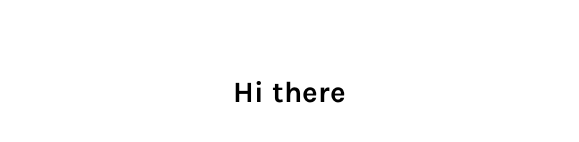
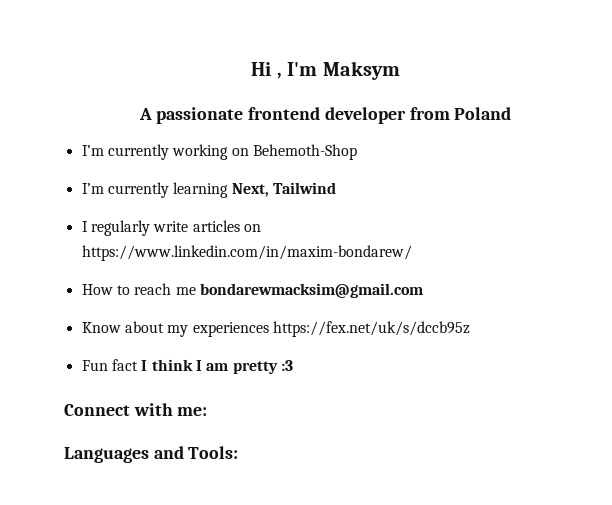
- Hi there
+ Hi , I'm Maksym
+ A passionate frontend developer from Poland
+ I’m currently working on Behemoth-Shop
+ I’m currently learning Next, Tailwind
+ I regularly write articles on https://www.linkedin.com/in/maxim-bondarew/
+ How to reach me bondarewmacksim@gmail.com
+ Know about my experiences https://fex.net/uk/s/dccb95z
+ Fun fact I think I am pretty :3
+ Connect with me:
+ Languages and Tools:

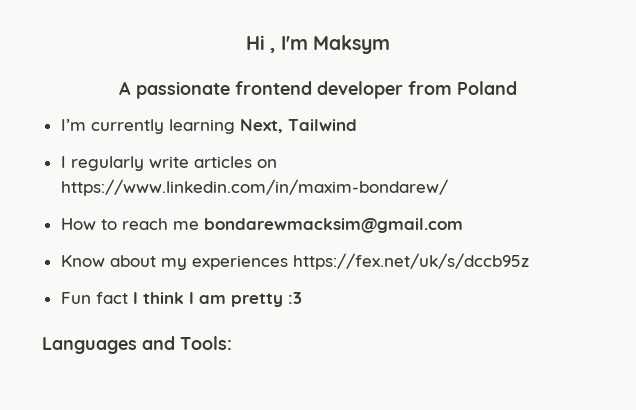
- I’m currently working on Behemoth-Shop
- Connect with me:

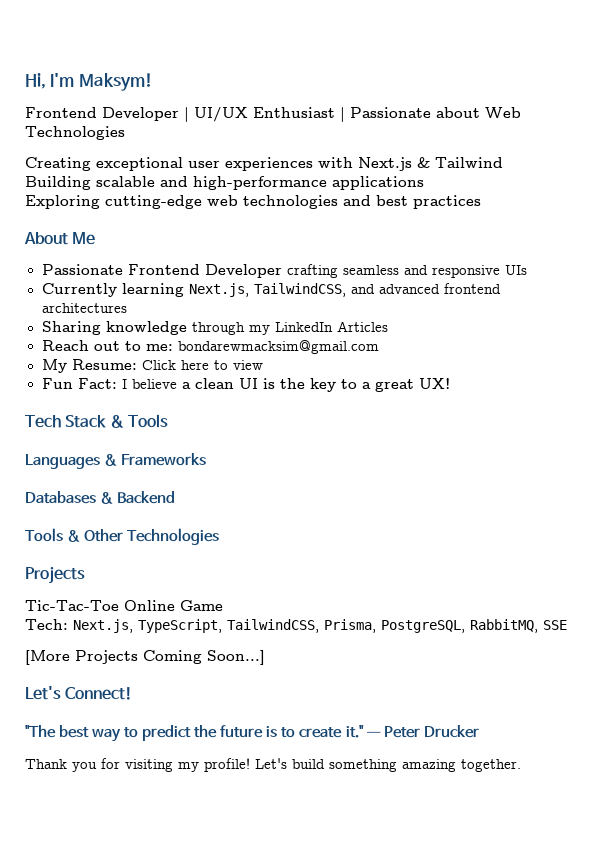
- Hi , I'm Maksym
- A passionate frontend developer from Poland
- I’m currently learning Next, Tailwind
- I regularly write articles on https://www.linkedin.com/in/maxim-bondarew/
- How to reach me bondarewmacksim@gmail.com
- Know about my experiences https://fex.net/uk/s/dccb95z
- Fun fact I think I am pretty :3
- Languages and Tools:
+ Hi, I'm Maksym!
+ Frontend Developer | UI/UX Enthusiast | Passionate about Web Technologies
+ Creating exceptional user experiences with Next.js & Tailwind
+ Building scalable and high-performance applications
+ Exploring cutting-edge web technologies and best practices
+ About Me
+ Passionate Frontend Developer crafting seamless and responsive UIs
+ Currently learning Next.js, TailwindCSS, and advanced frontend architectures
+ Sharing knowledge through my LinkedIn Articles
+ Reach out to me: bondarewmacksim@gmail.com
+ My Resume: Click here to view
+ Fun Fact: I believe a clean UI is the key to a great UX!
+ Tech Stack & Tools
+ Languages & Frameworks
+ Databases & Backend
+ Tools & Other Technologies
+ Projects
+ Tic-Tac-Toe Online Game
+ Tech: Next.js, TypeScript, TailwindCSS, Prisma, PostgreSQL, RabbitMQ, SSE
+ [More Projects Coming Soon...]
+ Let's Connect!
+ "The best way to predict the future is to create it." — Peter Drucker
+ Thank you for visiting my profile! Let's build something amazing together.

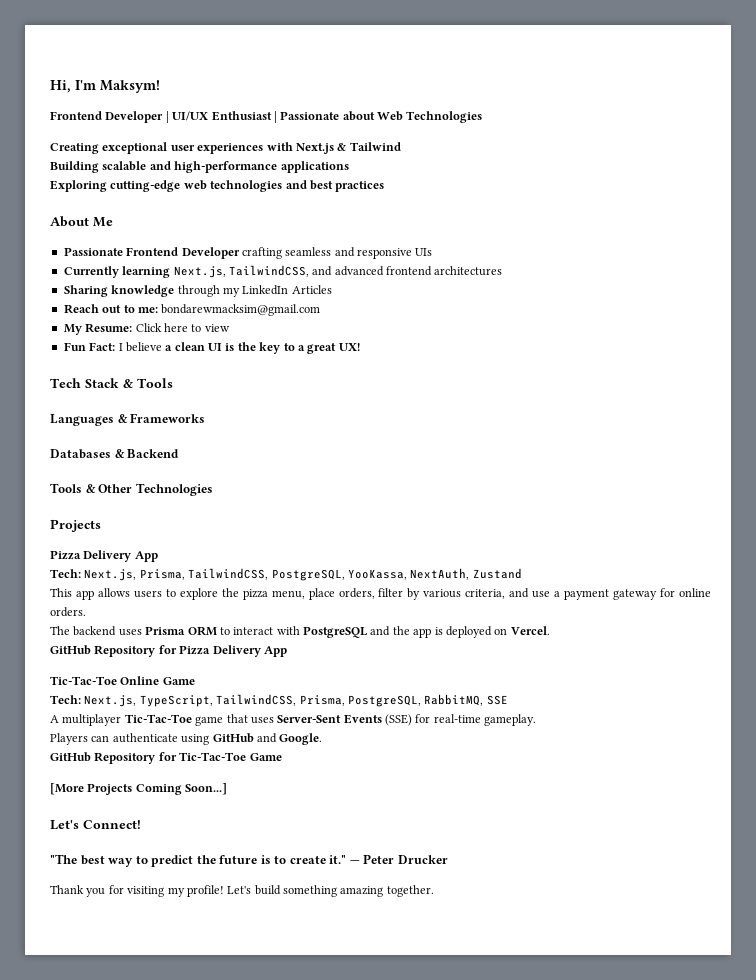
  Tools & Other Technologies
  Projects
+ Pizza Delivery App
+ Tech: Next.js, Prisma, TailwindCSS, PostgreSQL, YooKassa, NextAuth, Zustand
+ This app allows users to explore the pizza menu, place orders, filter by various criteria, and use a payment gateway for online orders.
+ The backend uses Prisma ORM to interact with PostgreSQL and the app is deployed on Vercel.
+ GitHub Repository for Pizza Delivery App
+ A multiplayer Tic-Tac-Toe game that uses Server-Sent Events (SSE) for real-time gameplay.
+ Players can authenticate using GitHub and Google.
+ GitHub Repository for Tic-Tac-Toe Game

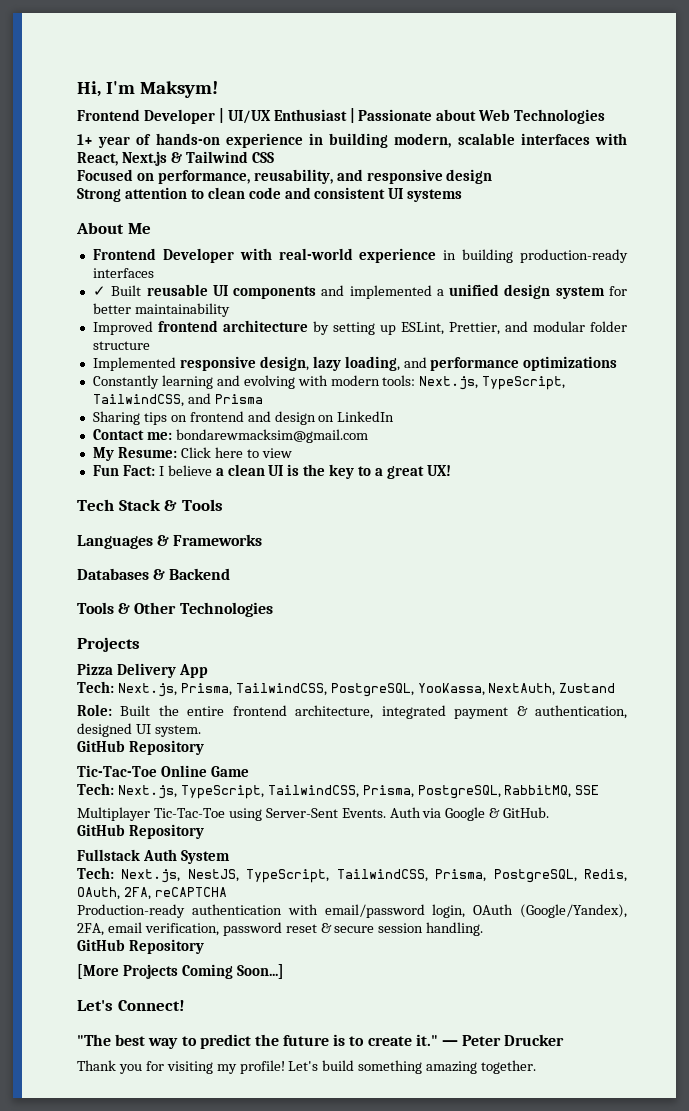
- Creating exceptional user experiences with Next.js & Tailwind
- Building scalable and high-performance applications
- Exploring cutting-edge web technologies and best practices
+ 1+ year of hands-on experience in building modern, scalable interfaces with React, Next.js & Tailwind CSS
+ Focused on performance, reusability, and responsive design
+ Strong attention to clean code and consistent UI systems
- Passionate Frontend Developer crafting seamless and responsive UIs
- Currently learning Next.js, TailwindCSS, and advanced frontend architectures
- Sharing knowledge through my LinkedIn Articles
- Reach out to me: bondarewmacksim@gmail.com
+ Frontend Developer with real-world experience in building production-ready interfaces
+ ✓ Built reusable UI components and implemented a unified design system for better maintainability
+ Improved frontend architecture by setting up ESLint, Prettier, and modular folder structure
+ Implemented responsive design, lazy loading, and performance optimizations
+ Constantly learning and evolving with modern tools: Next.js, TypeScript, TailwindCSS, and Prisma
+ Sharing tips on frontend and design on LinkedIn
+ Contact me: bondarewmacksim@gmail.com
- This app allows users to explore the pizza menu, place orders, filter by various criteria, and use a payment gateway for online orders.
- The backend uses Prisma ORM to interact with PostgreSQL and the app is deployed on Vercel.
- GitHub Repository for Pizza Delivery App
+ Role: Built the entire frontend architecture, integrated payment & authentication, designed UI system.
+ GitHub Repository
- A multiplayer Tic-Tac-Toe game that uses Server-Sent Events (SSE) for real-time gameplay.
- Players can authenticate using GitHub and Google.
- GitHub Repository for Tic-Tac-Toe Game
+ Multiplayer Tic-Tac-Toe using Server-Sent Events. Auth via Google & GitHub.
+ GitHub Repository
+ Fullstack Auth System
+ Tech: Next.js, NestJS, TypeScript, TailwindCSS, Prisma, PostgreSQL, Redis, OAuth, 2FA, reCAPTCHA
+ Production-ready authentication with email/password login, OAuth (Google/Yandex), 2FA, email verification, password reset & secure session handling.
+ GitHub Repository

